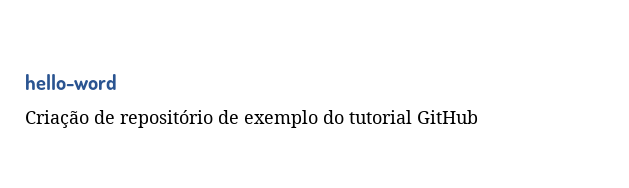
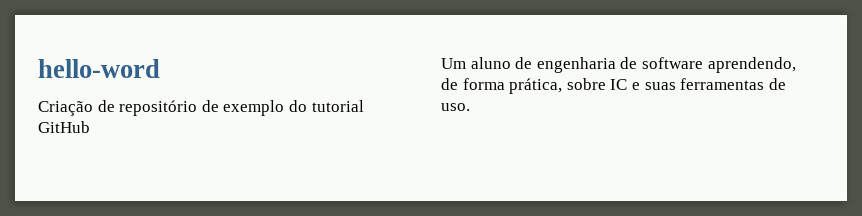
+ Um aluno de engenharia de software aprendendo, de forma prática, sobre IC e suas ferramentas de uso.

